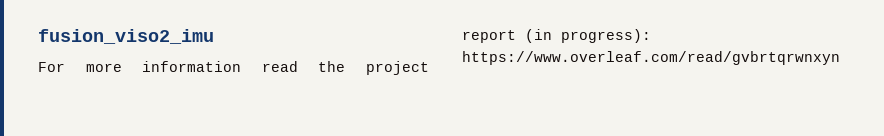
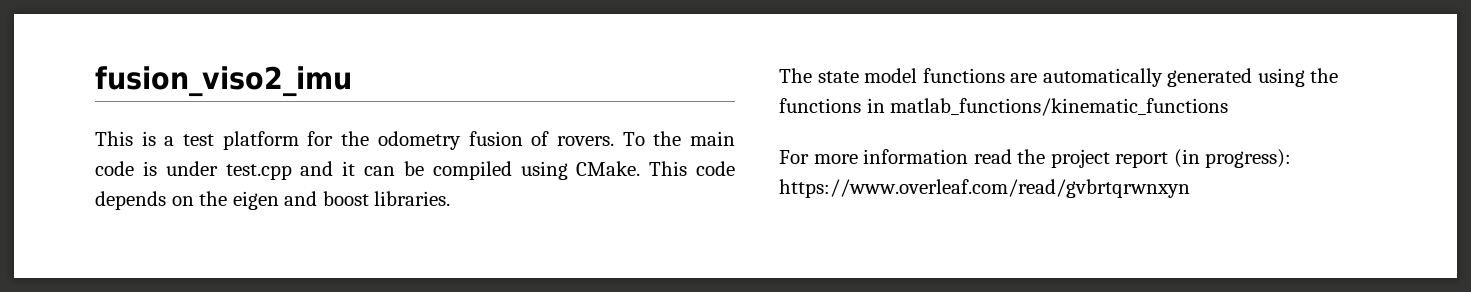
+ This is a test platform for the odometry fusion of rovers. To the main code is under test.cpp and it can be compiled using CMake. This code depends on the eigen and boost libraries.
+ The state model functions are automatically generated using the functions in matlab_functions/kinematic_functions

